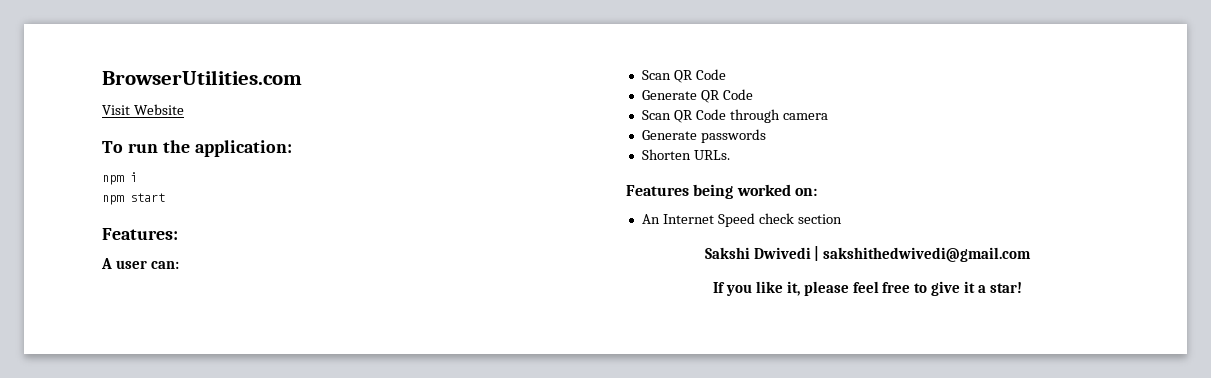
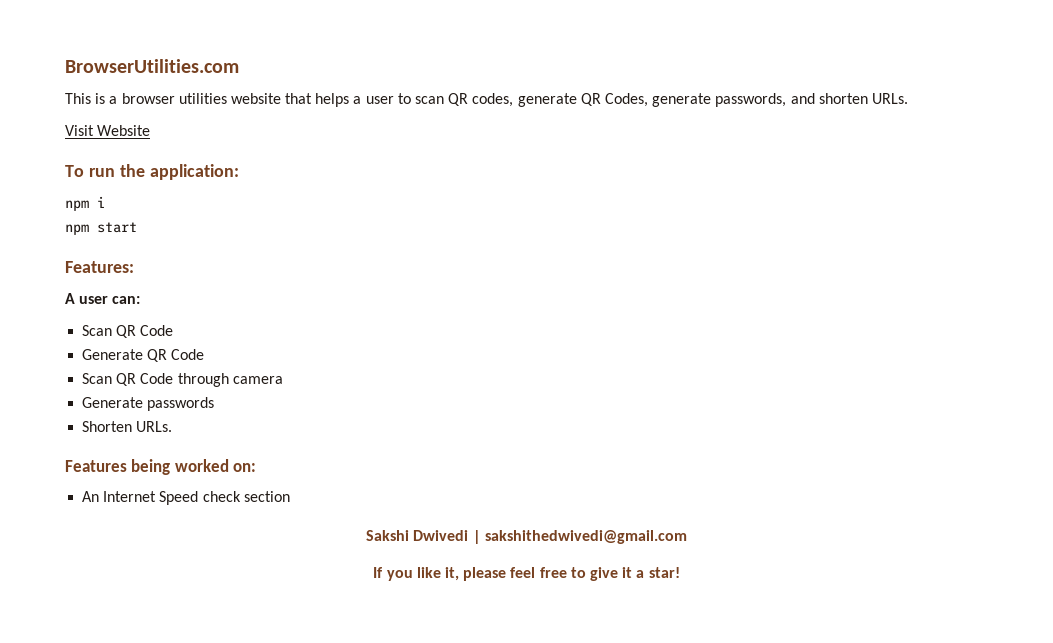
+ This is a browser utilities website that helps a user to scan QR codes, generate QR Codes, generate passwords, and shorten URLs.

